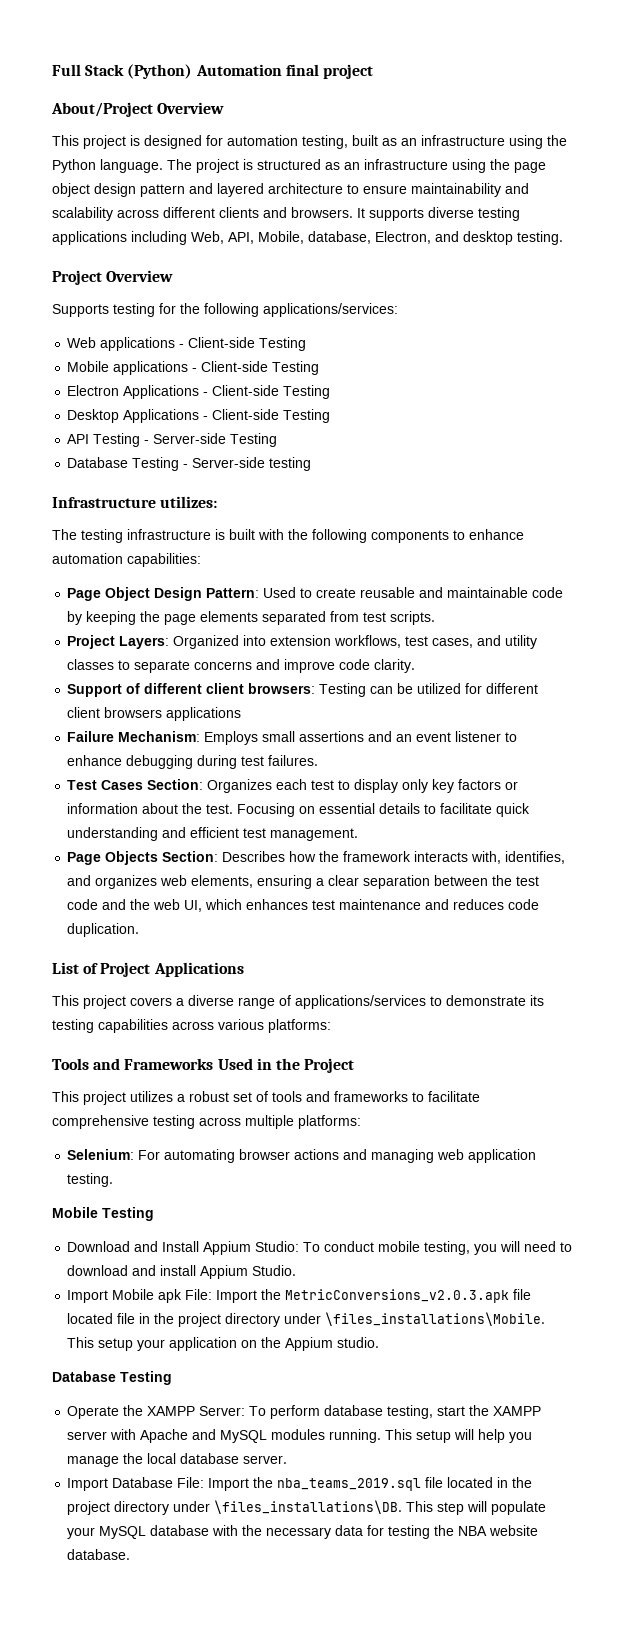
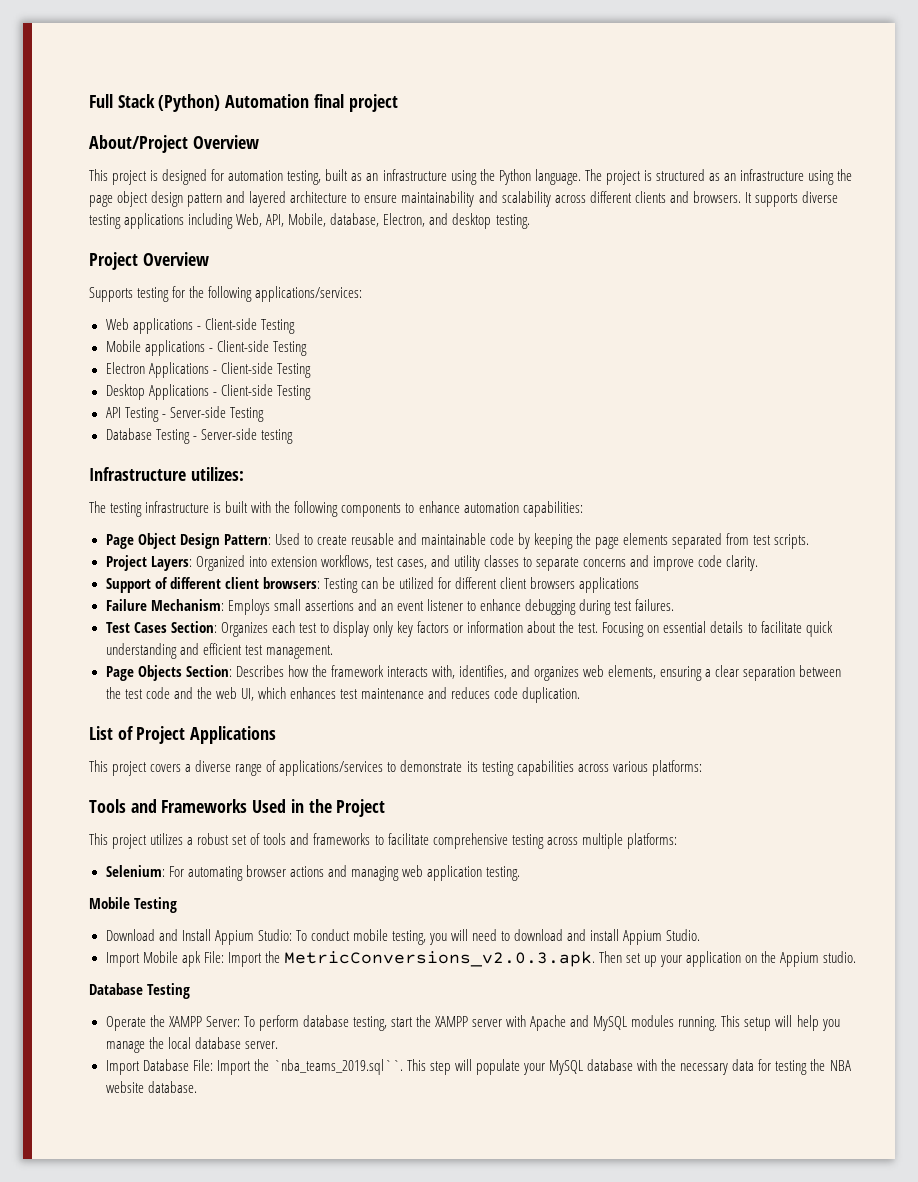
- Import Mobile apk File: Import the MetricConversions_v2.0.3.apk file located file in the project directory under \files_installations\Mobile. This setup your application on the Appium studio.
+ Import Mobile apk File: Import the MetricConversions_v2.0.3.apk. Then set up your application on the Appium studio.
- Import Database File: Import the nba_teams_2019.sql file located in the project directory under \files_installations\DB. This step will populate your MySQL database with the necessary data for testing the NBA website database.
+ Import Database File: Import the `nba_teams_2019.sql``. This step will populate your MySQL database with the necessary data for testing the NBA website database.

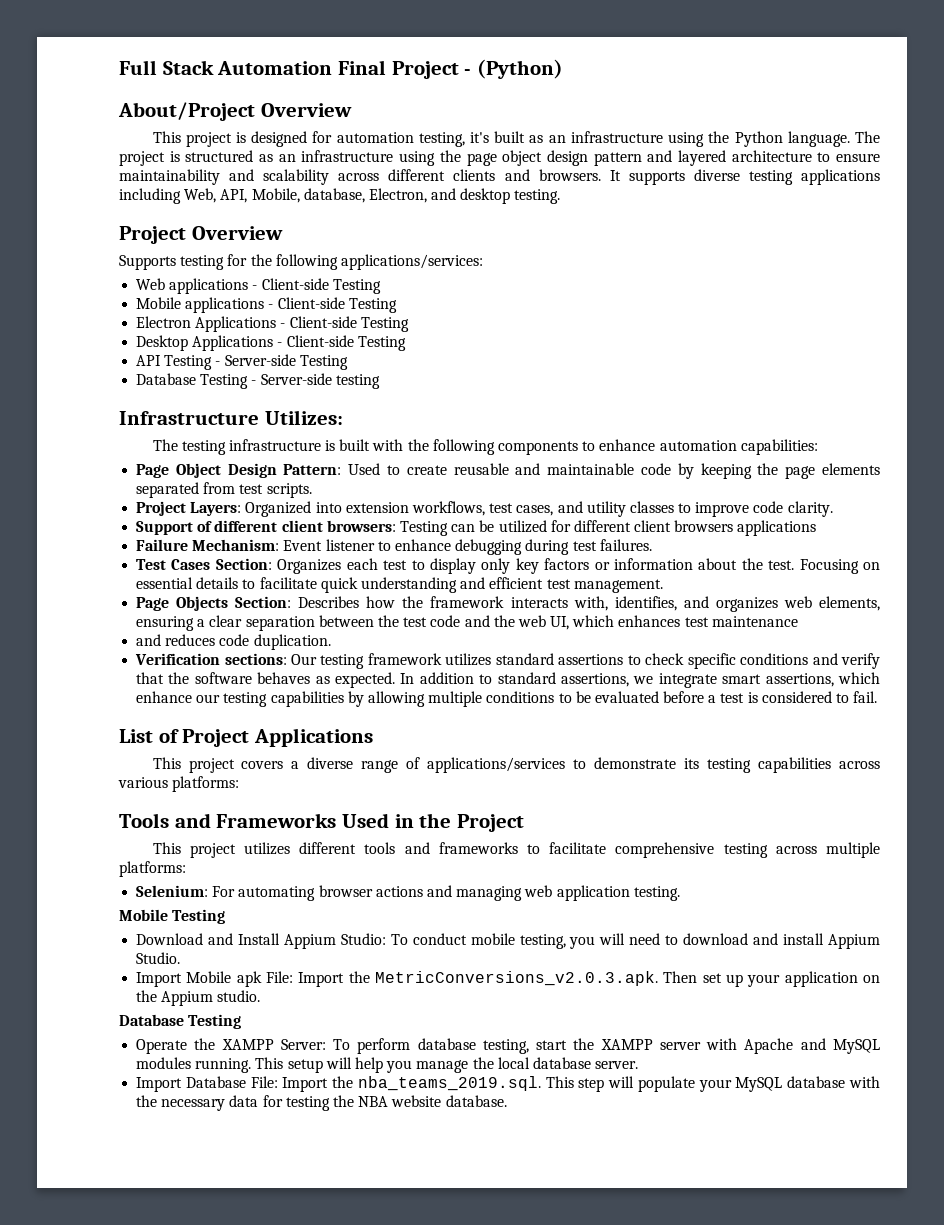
- Full Stack (Python) Automation final project
+ Full Stack Automation Final Project - (Python)
- This project is designed for automation testing, built as an infrastructure using the Python language.
+ This project is designed for automation testing, it's built as an infrastructure using the Python language.
- Infrastructure utilizes:
+ Infrastructure Utilizes:
- Project Layers: Organized into extension workflows, test cases, and utility classes to separate concerns and improve code clarity.
+ Project Layers: Organized into extension workflows, test cases, and utility classes to improve code clarity.
- Failure Mechanism: Employs small assertions and an event listener to enhance debugging during test failures.
+ Failure Mechanism: Event listener to enhance debugging during test failures.
- Page Objects Section: Describes how the framework interacts with, identifies, and organizes web elements, ensuring a clear separation between the test code and the web UI, which enhances test maintenance and reduces code duplication.
+ Page Objects Section: Describes how the framework interacts with, identifies, and organizes web elements, ensuring a clear separation between the test code and the web UI, which enhances test maintenance
+ and reduces code duplication.
+ Verification sections: Our testing framework utilizes standard assertions to check specific conditions and verify that the software behaves as expected. In addition to standard assertions, we integrate smart assertions, which enhance our testing capabilities by allowing multiple conditions to be evaluated before a test is considered to fail.
- This project utilizes a robust set of tools and frameworks to facilitate comprehensive testing across multiple platforms:
+ This project utilizes different tools and frameworks to facilitate comprehensive testing across multiple platforms:
- Import Database File: Import the `nba_teams_2019.sql``. This step will populate your MySQL database with the necessary data for testing the NBA website database.
+ Import Database File: Import the nba_teams_2019.sql. This step will populate your MySQL database with the necessary data for testing the NBA website database.

